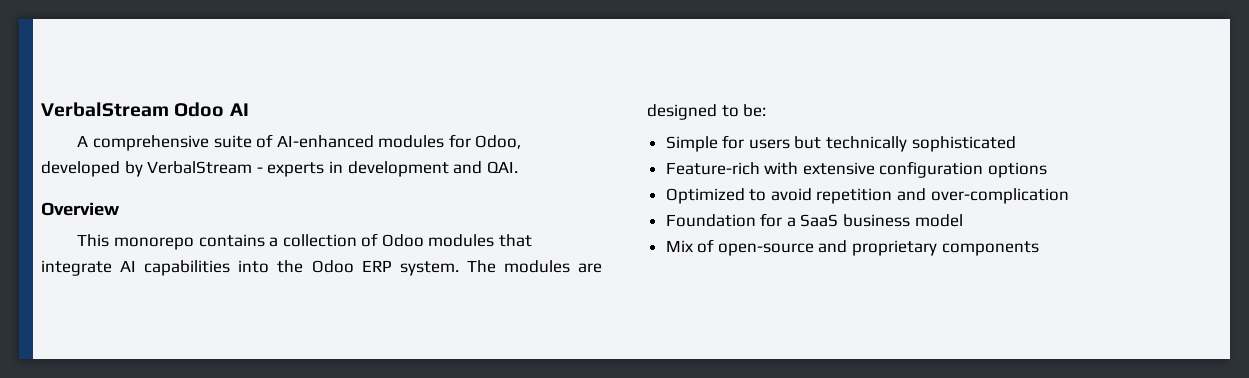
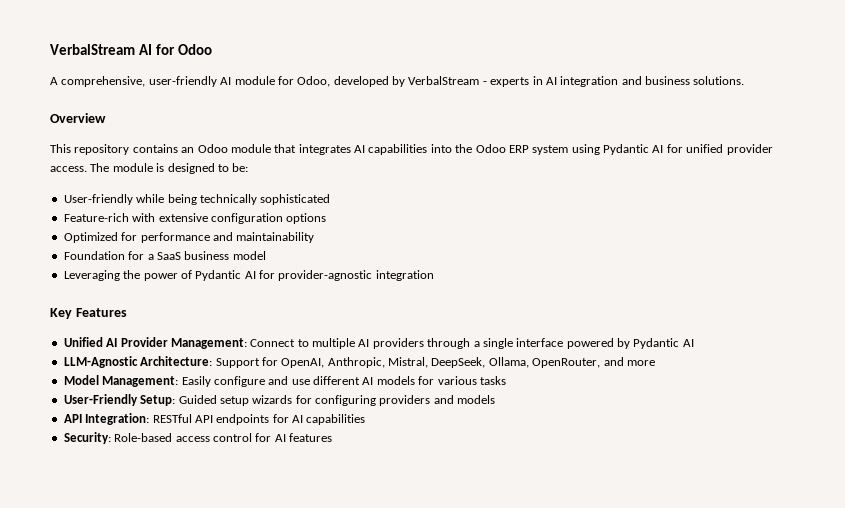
- VerbalStream Odoo AI
+ VerbalStream AI for Odoo
- A comprehensive suite of AI-enhanced modules for Odoo, developed by VerbalStream - experts in development and QAI.
+ A comprehensive, user-friendly AI module for Odoo, developed by VerbalStream - experts in AI integration and business solutions.
  Overview
- This monorepo contains a collection of Odoo modules that integrate AI capabilities into the Odoo ERP system. The modules are designed to be:
+ This repository contains an Odoo module that integrates AI capabilities into the Odoo ERP system using Pydantic AI for unified provider access. The module is designed to be:
- Simple for users but technically sophisticated
+ User-friendly while being technically sophisticated
- Optimized to avoid repetition and over-complication
+ Optimized for performance and maintainability
- Mix of open-source and proprietary components
+ Leveraging the power of Pydantic AI for provider-agnostic integration
+ Key Features
+ Unified AI Provider Management: Connect to multiple AI providers through a single interface powered by Pydantic AI
+ LLM-Agnostic Architecture: Support for OpenAI, Anthropic, Mistral, DeepSeek, Ollama, OpenRouter, and more
+ Model Management: Easily configure and use different AI models for various tasks
+ User-Friendly Setup: Guided setup wizards for configuring providers and models
+ API Integration: RESTful API endpoints for AI capabilities
+ Security: Role-based access control for AI features

